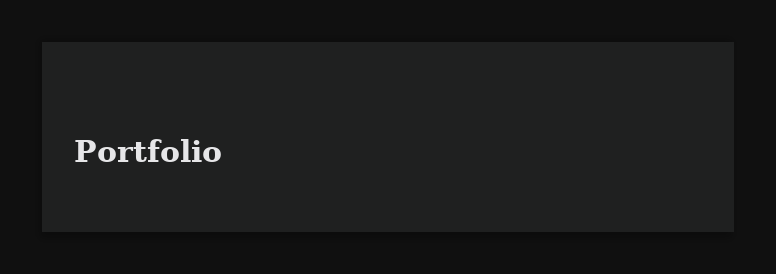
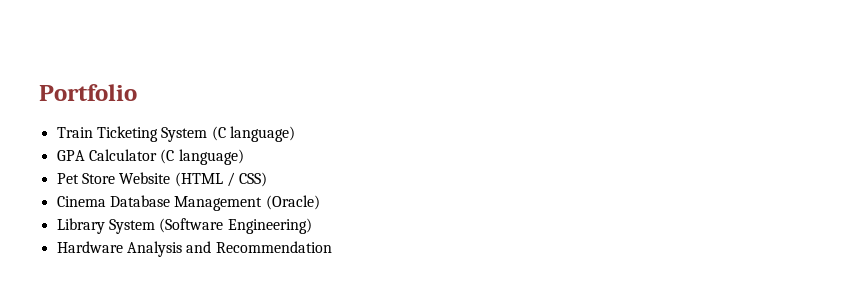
+ Train Ticketing System (C language)
+ GPA Calculator (C language)
+ Pet Store Website (HTML / CSS)
+ Cinema Database Management (Oracle)
+ Library System (Software Engineering)
+ Hardware Analysis and Recommendation

